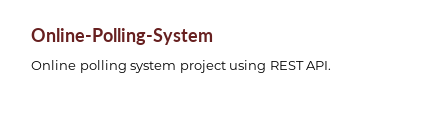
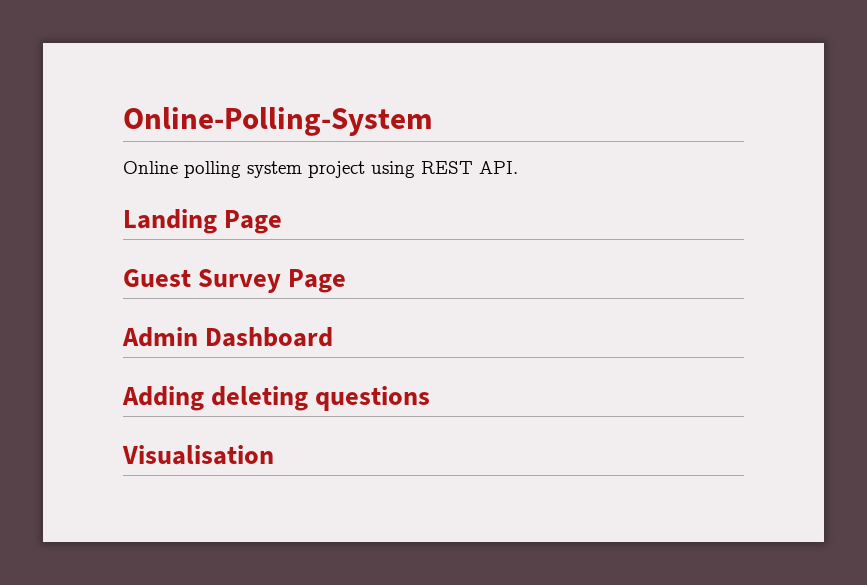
+ Landing Page
+ Guest Survey Page
+ Admin Dashboard
+ Adding deleting questions
+ Visualisation

